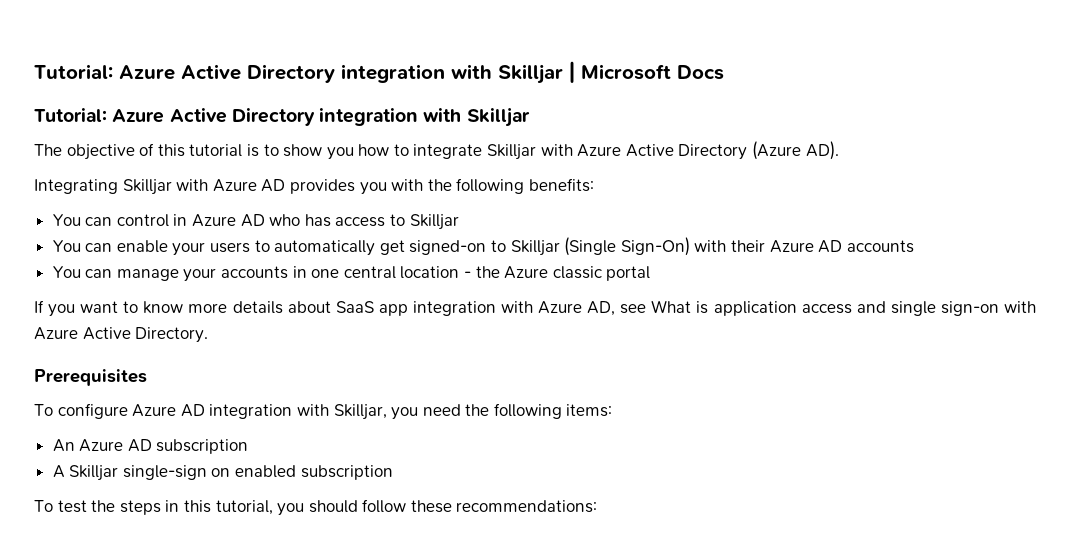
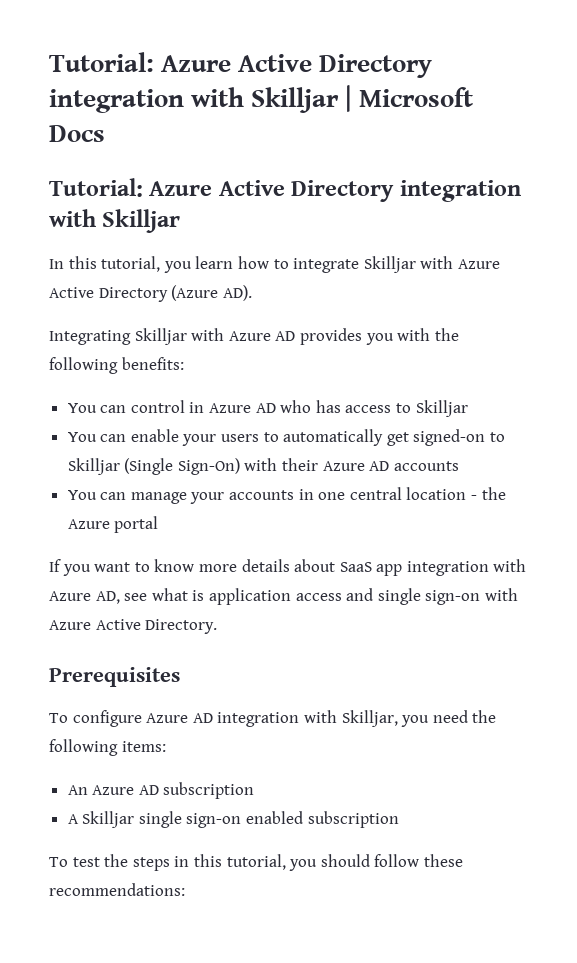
- The objective of this tutorial is to show you how to integrate Skilljar with Azure Active Directory (Azure AD).
+ In this tutorial, you learn how to integrate Skilljar with Azure Active Directory (Azure AD).
- You can manage your accounts in one central location - the Azure classic portal
+ You can manage your accounts in one central location - the Azure portal
- If you want to know more details about SaaS app integration with Azure AD, see What is application access and single sign-on with Azure Active Directory.
+ If you want to know more details about SaaS app integration with Azure AD, see what is application access and single sign-on with Azure Active Directory.
- A Skilljar single-sign on enabled subscription
+ A Skilljar single sign-on enabled subscription

